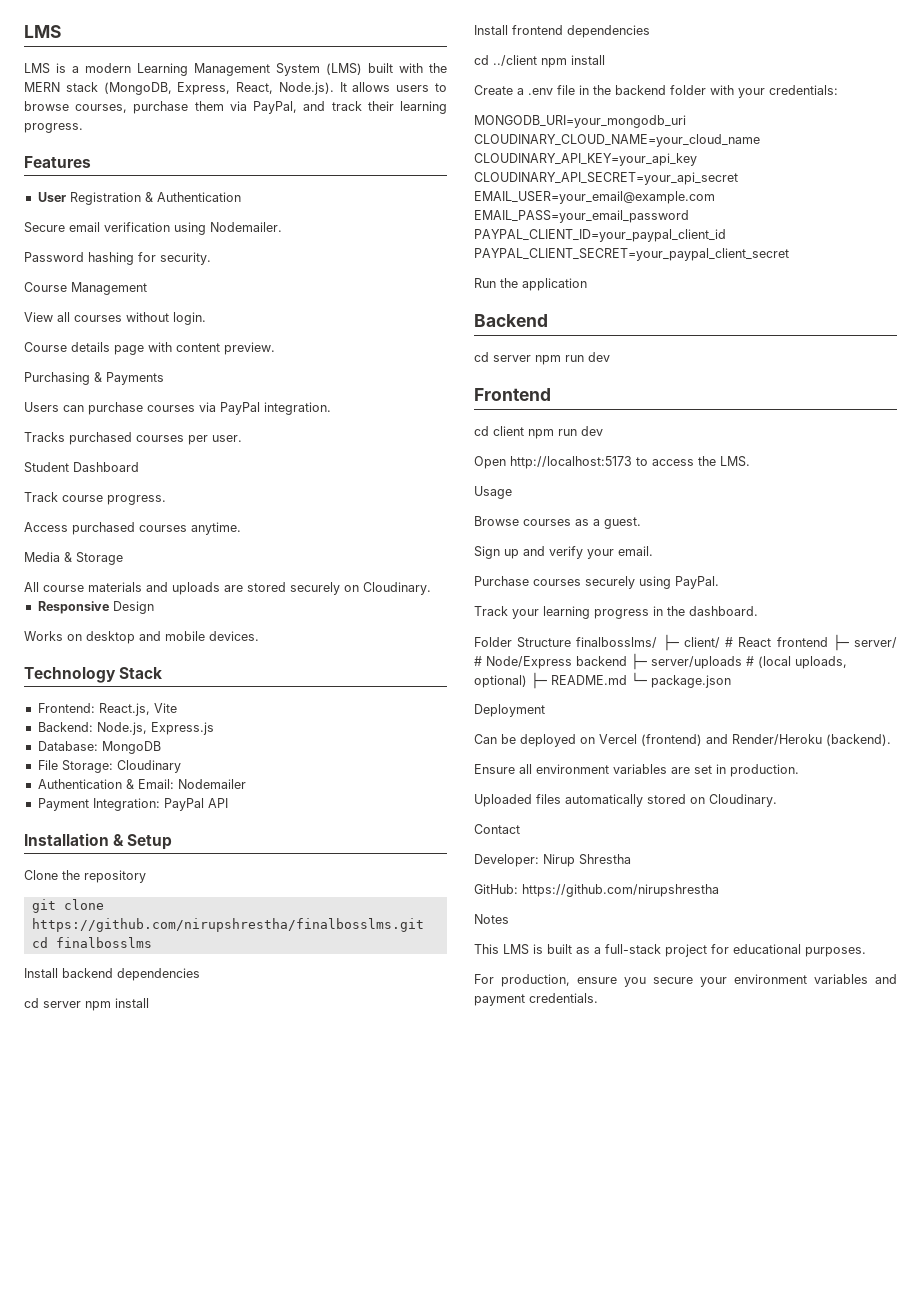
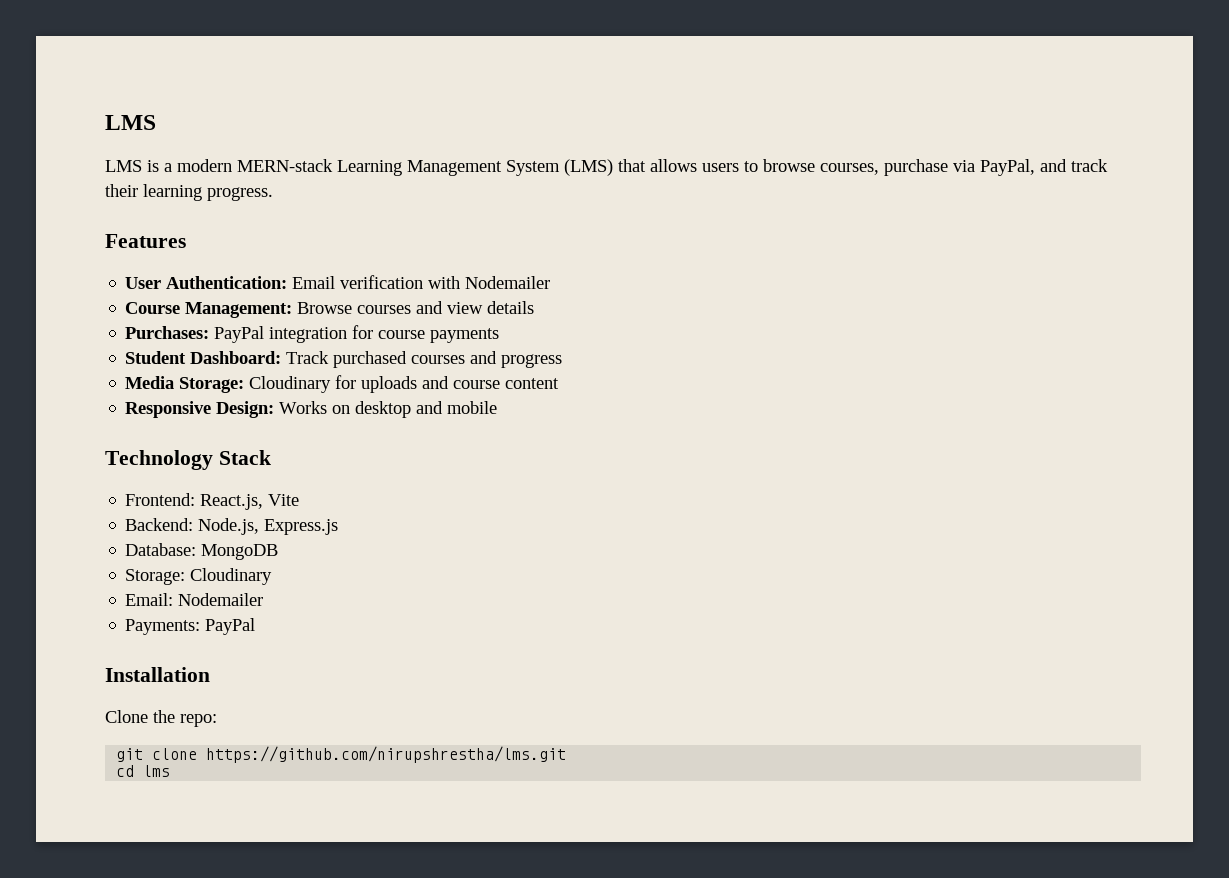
- LMS is a modern Learning Management System (LMS) built with the MERN stack (MongoDB, Express, React, Node.js). It allows users to browse courses, purchase them via PayPal, and track their learning progress.
+ LMS is a modern MERN-stack Learning Management System (LMS) that allows users to browse courses, purchase via PayPal, and track their learning progress.
- User Registration & Authentication
- Secure email verification using Nodemailer.
- Password hashing for security.
- Course Management
- View all courses without login.
- Course details page with content preview.
- Purchasing & Payments
- Users can purchase courses via PayPal integration.
- Tracks purchased courses per user.
- Student Dashboard
- Track course progress.
- Access purchased courses anytime.
- Media & Storage
- All course materials and uploads are stored securely on Cloudinary.
+ User Authentication: Email verification with Nodemailer
+ Course Management: Browse courses and view details
+ Purchases: PayPal integration for course payments
+ Student Dashboard: Track purchased courses and progress
+ Media Storage: Cloudinary for uploads and course content
- Responsive Design
- Works on desktop and mobile devices.
+ Responsive Design: Works on desktop and mobile
  Database: MongoDB
- File Storage: Cloudinary
+ Storage: Cloudinary
- Authentication & Email: Nodemailer
+ Email: Nodemailer
- Payment Integration: PayPal API
+ Payments: PayPal
- Installation & Setup
+ Installation
- Clone the repository
+ Clone the repo:
- git clone https://github.com/nirupshrestha/finalbosslms.git cd finalbosslms
- Install backend dependencies
- cd server npm install
- Install frontend dependencies
- cd ../client npm install
- Create a .env file in the backend folder with your credentials:
- MONGODB_URI=your_mongodb_uri CLOUDINARY_CLOUD_NAME=your_cloud_name CLOUDINARY_API_KEY=your_api_key CLOUDINARY_API_SECRET=your_api_secret EMAIL_USER=your_email@example.com EMAIL_PASS=your_email_password PAYPAL_CLIENT_ID=your_paypal_client_id PAYPAL_CLIENT_SECRET=your_paypal_client_secret
- Run the application
- Backend
- cd server npm run dev
- Frontend
- cd client npm run dev
- Open http://localhost:5173 to access the LMS.
- Usage
- Browse courses as a guest.
- Sign up and verify your email.
- Purchase courses securely using PayPal.
- Track your learning progress in the dashboard.
- Folder Structure finalbosslms/ ├─ client/ # React frontend ├─ server/ # Node/Express backend ├─ server/uploads # (local uploads, optional) ├─ README.md └─ package.json
- Deployment
- Can be deployed on Vercel (frontend) and Render/Heroku (backend).
- Ensure all environment variables are set in production.
- Uploaded files automatically stored on Cloudinary.
- Contact
- Developer: Nirup Shrestha
- GitHub: https://github.com/nirupshrestha
- Notes
- This LMS is built as a full-stack project for educational purposes.
- For production, ensure you secure your environment variables and payment credentials.
+ git clone https://github.com/nirupshrestha/lms.git
+ cd lms

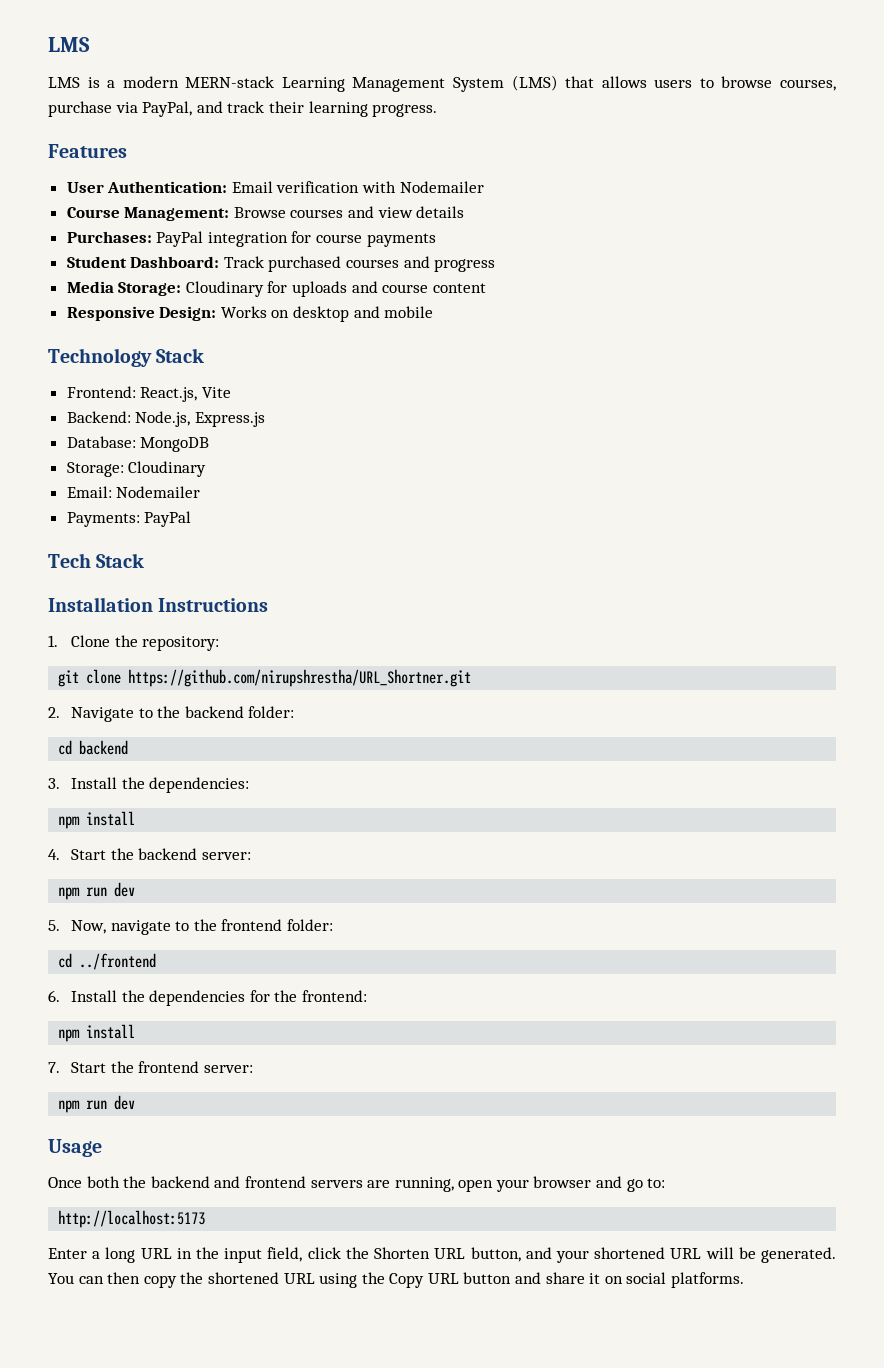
+ Tech Stack
- Installation
- Clone the repo:
+ Installation Instructions
+ 1. Clone the repository:
- git clone https://github.com/nirupshrestha/lms.git
- cd lms
+ git clone https://github.com/nirupshrestha/URL_Shortner.git
+ 2. Navigate to the backend folder:
+ cd backend
+ 3. Install the dependencies:
+ npm install
+ 4. Start the backend server:
+ npm run dev
+ 5. Now, navigate to the frontend folder:
+ cd ../frontend
+ 6. Install the dependencies for the frontend:
+ npm install
+ 7. Start the frontend server:
+ npm run dev
+ Usage
+ Once both the backend and frontend servers are running, open your browser and go to:
+ http://localhost:5173
+ Enter a long URL in the input field, click the Shorten URL button, and your shortened URL will be generated. You can then copy the shortened URL using the Copy URL button and share it on social platforms.

